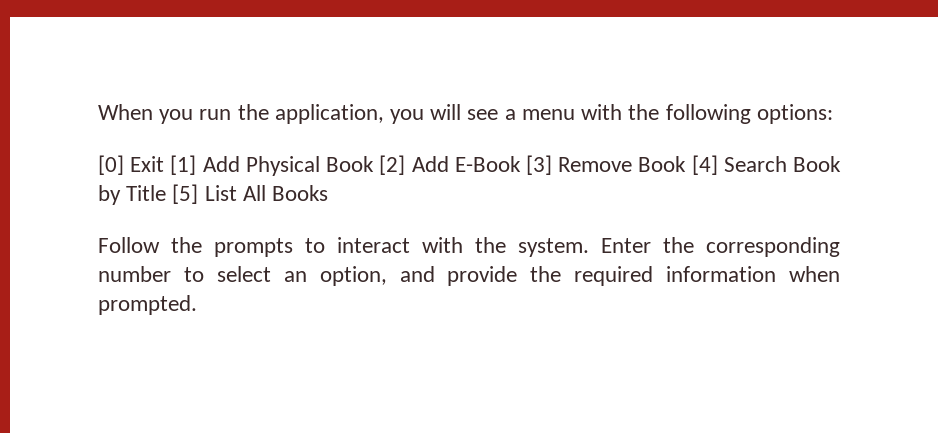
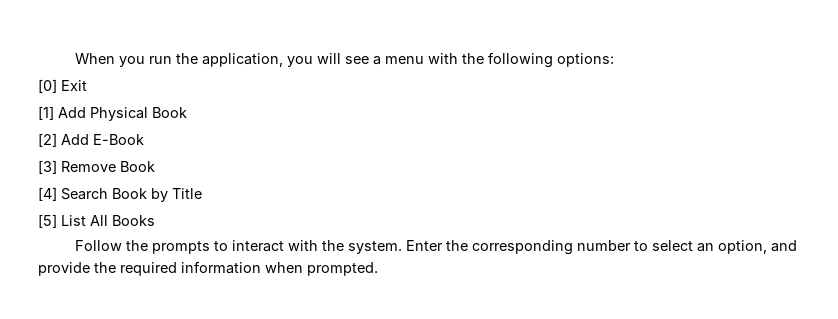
- [0] Exit [1] Add Physical Book [2] Add E-Book [3] Remove Book [4] Search Book by Title [5] List All Books
+ [0] Exit
+ [1] Add Physical Book
+ [2] Add E-Book
+ [3] Remove Book
+ [4] Search Book by Title
+ [5] List All Books

